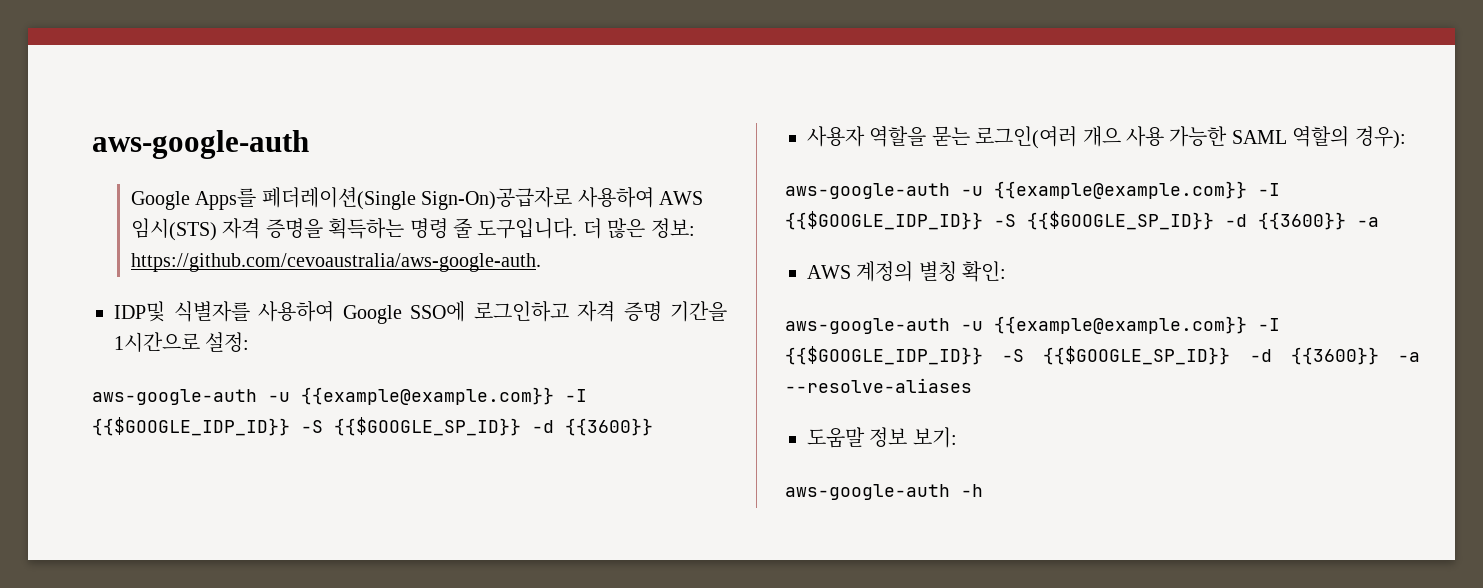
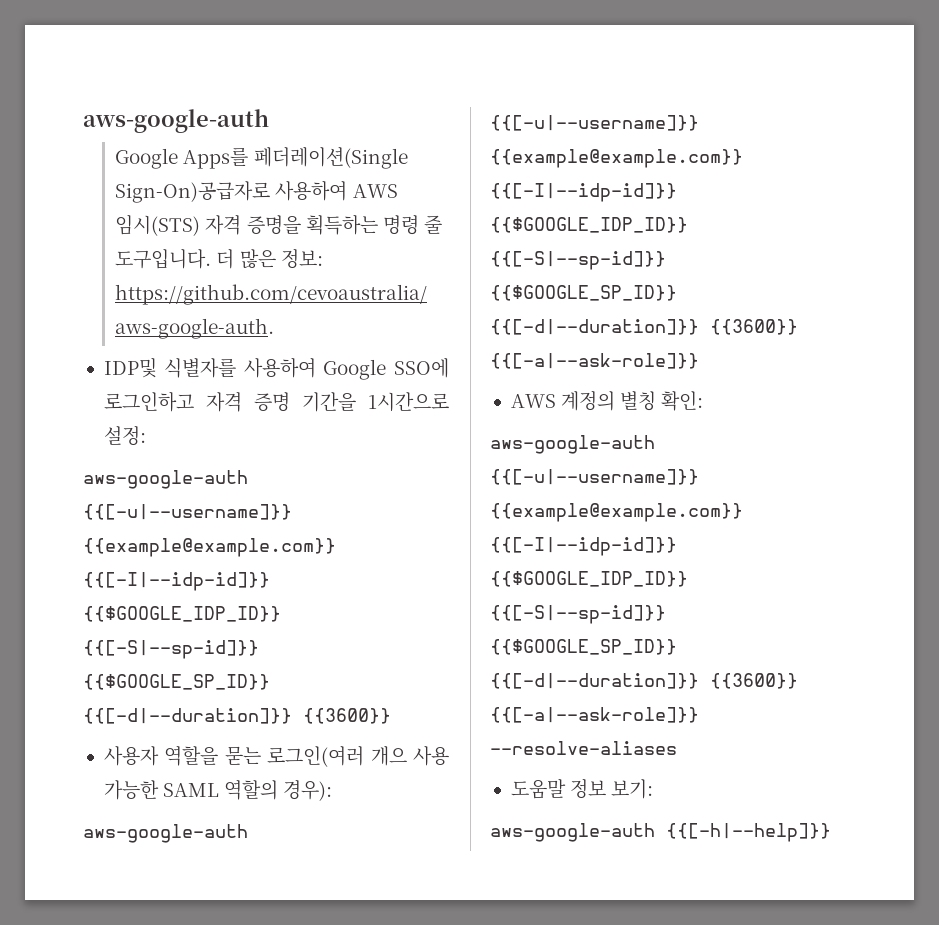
  IDP및 식별자를 사용하여 Google SSO에 로그인하고 자격 증명 기간을 1시간으로 설정:
- aws-google-auth -u {{example@example.com}} -I {{$GOOGLE_IDP_ID}} -S {{$GOOGLE_SP_ID}} -d {{3600}}
+ aws-google-auth {{[-u|--username]}} {{example@example.com}} {{[-I|--idp-id]}} {{$GOOGLE_IDP_ID}} {{[-S|--sp-id]}} {{$GOOGLE_SP_ID}} {{[-d|--duration]}} {{3600}}
  사용자 역할을 묻는 로그인(여러 개으 사용 가능한 SAML 역할의 경우):
- aws-google-auth -u {{example@example.com}} -I {{$GOOGLE_IDP_ID}} -S {{$GOOGLE_SP_ID}} -d {{3600}} -a
+ aws-google-auth {{[-u|--username]}} {{example@example.com}} {{[-I|--idp-id]}} {{$GOOGLE_IDP_ID}} {{[-S|--sp-id]}} {{$GOOGLE_SP_ID}} {{[-d|--duration]}} {{3600}} {{[-a|--ask-role]}}
- aws-google-auth -u {{example@example.com}} -I {{$GOOGLE_IDP_ID}} -S {{$GOOGLE_SP_ID}} -d {{3600}} -a --resolve-aliases
+ aws-google-auth {{[-u|--username]}} {{example@example.com}} {{[-I|--idp-id]}} {{$GOOGLE_IDP_ID}} {{[-S|--sp-id]}} {{$GOOGLE_SP_ID}} {{[-d|--duration]}} {{3600}} {{[-a|--ask-role]}} --resolve-aliases
- aws-google-auth -h
+ aws-google-auth {{[-h|--help]}}

